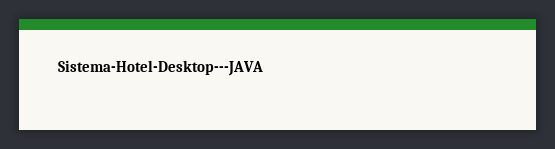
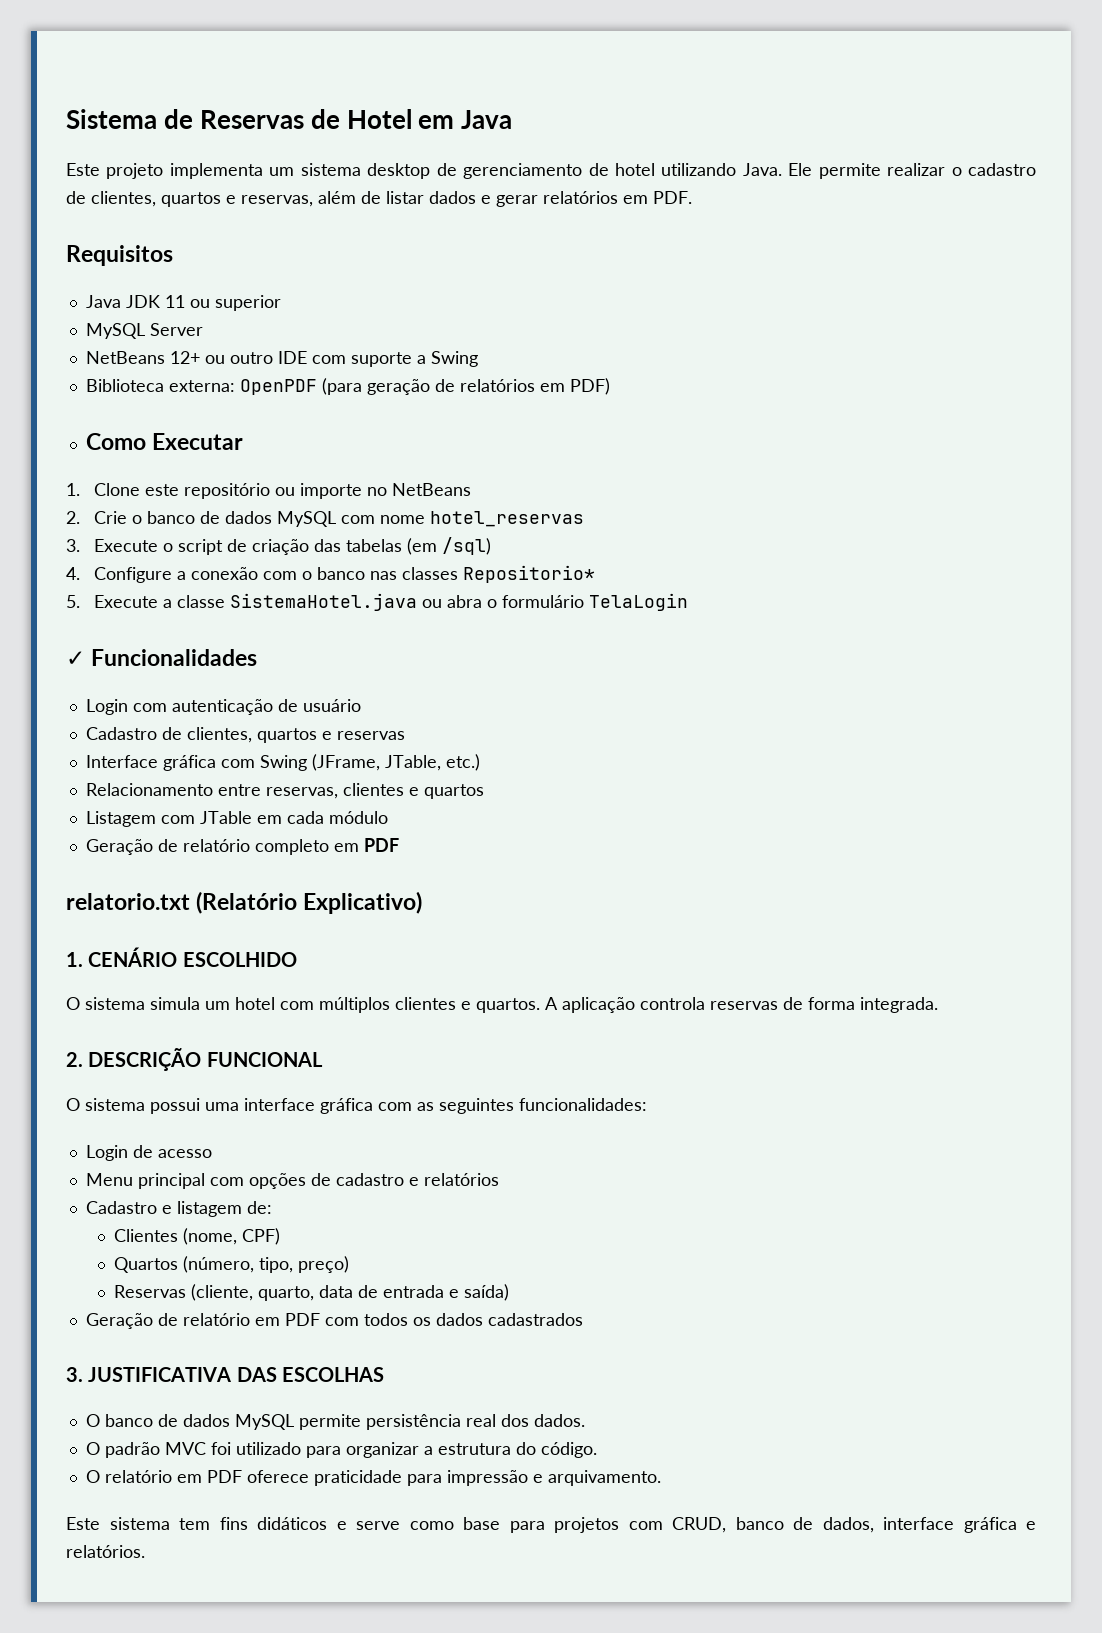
- Sistema-Hotel-Desktop---JAVA
+ Sistema de Reservas de Hotel em Java
+ Este projeto implementa um sistema desktop de gerenciamento de hotel utilizando Java. Ele permite realizar o cadastro de clientes, quartos e reservas, além de listar dados e gerar relatórios em PDF.
+ Requisitos
+ Java JDK 11 ou superior
+ MySQL Server
+ NetBeans 12+ ou outro IDE com suporte a Swing
+ Biblioteca externa: OpenPDF (para geração de relatórios em PDF)
+ Como Executar
+ 1. Clone este repositório ou importe no NetBeans
+ 2. Crie o banco de dados MySQL com nome hotel_reservas
+ 3. Execute o script de criação das tabelas (em /sql)
+ 4. Configure a conexão com o banco nas classes Repositorio*
+ 5. Execute a classe SistemaHotel.java ou abra o formulário TelaLogin
+ ✓ Funcionalidades
+ Login com autenticação de usuário
+ Cadastro de clientes, quartos e reservas
+ Interface gráfica com Swing (JFrame, JTable, etc.)
+ Relacionamento entre reservas, clientes e quartos
+ Listagem com JTable em cada módulo
+ Geração de relatório completo em PDF
+ relatorio.txt (Relatório Explicativo)
+ 1. CENÁRIO ESCOLHIDO
+ O sistema simula um hotel com múltiplos clientes e quartos. A aplicação controla reservas de forma integrada.
+ 2. DESCRIÇÃO FUNCIONAL
+ O sistema possui uma interface gráfica com as seguintes funcionalidades:
+ Login de acesso
+ Menu principal com opções de cadastro e relatórios
+ Cadastro e listagem de:
+ Clientes (nome, CPF)
+ Quartos (número, tipo, preço)
+ Reservas (cliente, quarto, data de entrada e saída)
+ Geração de relatório em PDF com todos os dados cadastrados
+ 3. JUSTIFICATIVA DAS ESCOLHAS
+ O banco de dados MySQL permite persistência real dos dados.
+ O padrão MVC foi utilizado para organizar a estrutura do código.
+ O relatório em PDF oferece praticidade para impressão e arquivamento.
+ Este sistema tem fins didáticos e serve como base para projetos com CRUD, banco de dados, interface gráfica e relatórios.

